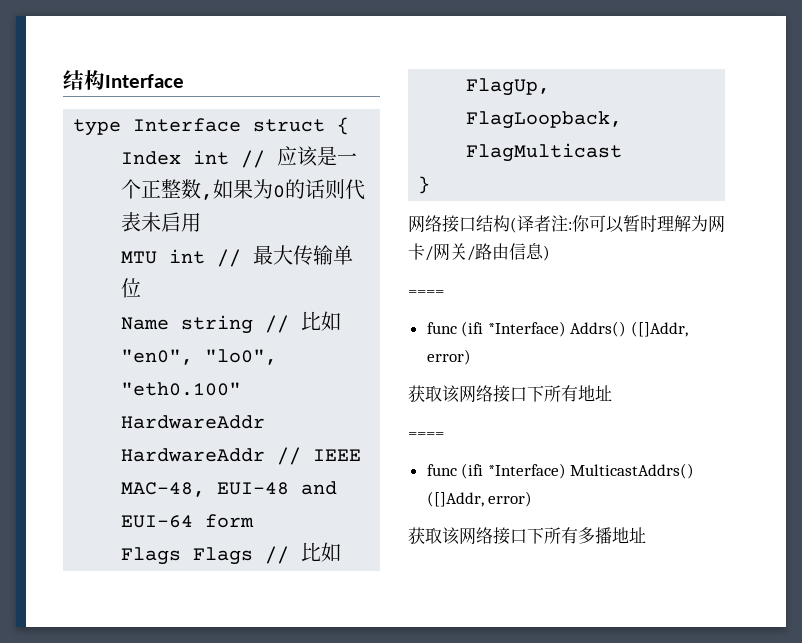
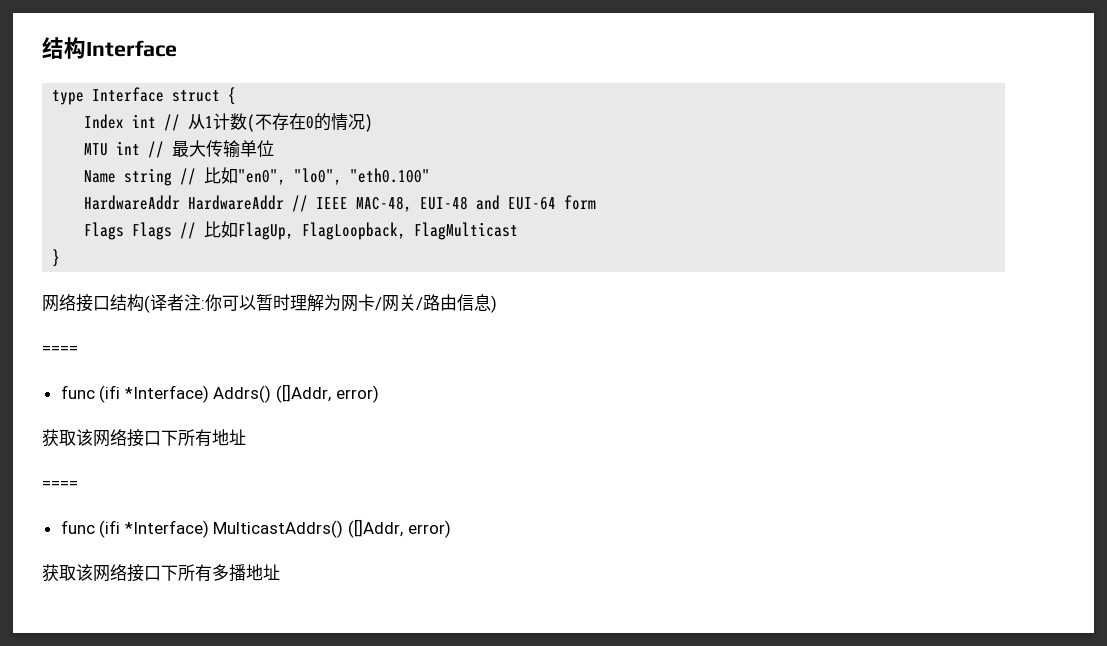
- Index int // 应该是一个正整数,如果为0的话则代表未启用
+ Index int // 从1计数(不存在0的情况)

